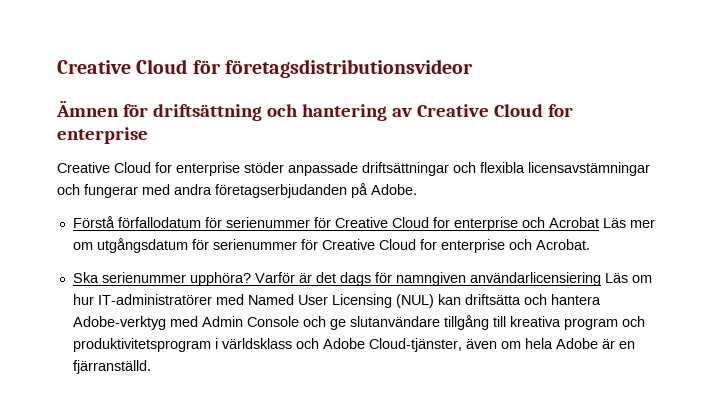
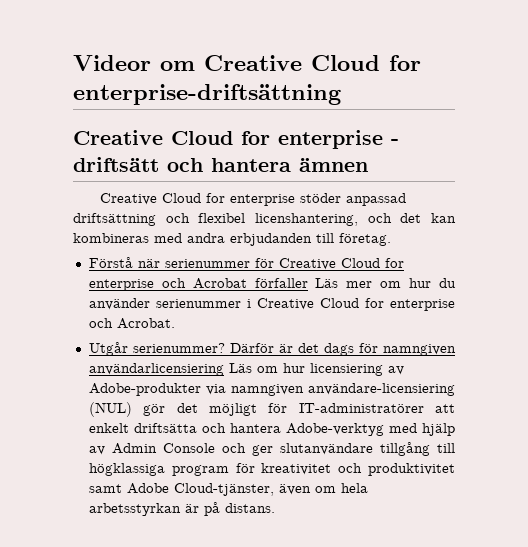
- Creative Cloud för företagsdistributionsvideor
- Ämnen för driftsättning och hantering av Creative Cloud for enterprise
+ Videor om Creative Cloud for enterprise-driftsättning
+ Creative Cloud for enterprise - driftsätt och hantera ämnen
- Creative Cloud for enterprise stöder anpassade driftsättningar och flexibla licensavstämningar och fungerar med andra företagserbjudanden på Adobe.
+ Creative Cloud for enterprise stöder anpassad driftsättning och flexibel licenshantering, och det kan kombineras med andra erbjudanden till företag.
- Förstå förfallodatum för serienummer för Creative Cloud for enterprise och Acrobat Läs mer om utgångsdatum för serienummer för Creative Cloud for enterprise och Acrobat.
+ Förstå när serienummer för Creative Cloud for enterprise och Acrobat förfaller Läs mer om hur du använder serienummer i Creative Cloud for enterprise och Acrobat.
- Ska serienummer upphöra? Varför är det dags för namngiven användarlicensiering Läs om hur IT-administratörer med Named User Licensing (NUL) kan driftsätta och hantera Adobe-verktyg med Admin Console och ge slutanvändare tillgång till kreativa program och produktivitetsprogram i världsklass och Adobe Cloud-tjänster, även om hela Adobe är en fjärranställd.
+ Utgår serienummer? Därför är det dags för namngiven användarlicensiering Läs om hur licensiering av Adobe-produkter via namngiven användare-licensiering (NUL) gör det möjligt för IT-administratörer att enkelt driftsätta och hantera Adobe-verktyg med hjälp av Admin Console och ger slutanvändare tillgång till högklassiga program för kreativitet och produktivitet samt Adobe Cloud-tjänster, även om hela arbetsstyrkan är på distans.

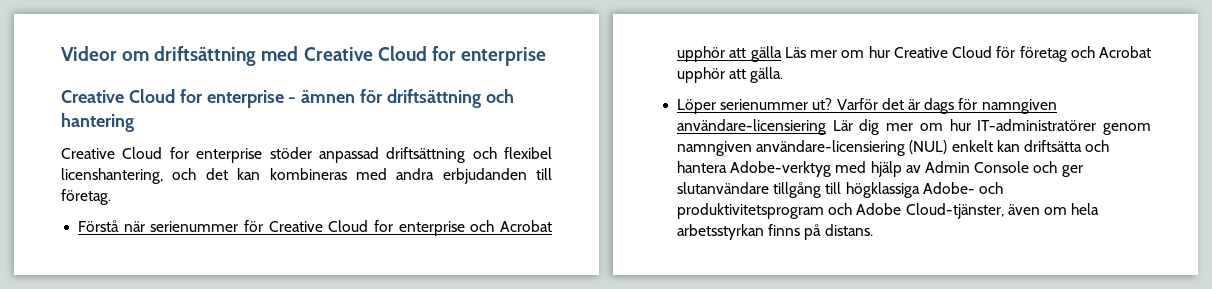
- Videor om Creative Cloud for enterprise-driftsättning
+ Videor om driftsättning med Creative Cloud for enterprise
- Creative Cloud for enterprise - driftsätt och hantera ämnen
+ Creative Cloud for enterprise - ämnen för driftsättning och hantering
- Förstå när serienummer för Creative Cloud for enterprise och Acrobat förfaller Läs mer om hur du använder serienummer i Creative Cloud for enterprise och Acrobat.
- Utgår serienummer? Därför är det dags för namngiven användarlicensiering Läs om hur licensiering av Adobe-produkter via namngiven användare-licensiering (NUL) gör det möjligt för IT-administratörer att enkelt driftsätta och hantera Adobe-verktyg med hjälp av Admin Console och ger slutanvändare tillgång till högklassiga program för kreativitet och produktivitet samt Adobe Cloud-tjänster, även om hela arbetsstyrkan är på distans.
+ Förstå när serienummer för Creative Cloud for enterprise och Acrobat upphör att gälla Läs mer om hur Creative Cloud för företag och Acrobat upphör att gälla.
+ Löper serienummer ut? Varför det är dags för namngiven användare-licensiering Lär dig mer om hur IT-administratörer genom namngiven användare-licensiering (NUL) enkelt kan driftsätta och hantera Adobe-verktyg med hjälp av Admin Console och ger slutanvändare tillgång till högklassiga Adobe- och produktivitetsprogram och Adobe Cloud-tjänster, även om hela arbetsstyrkan finns på distans.

